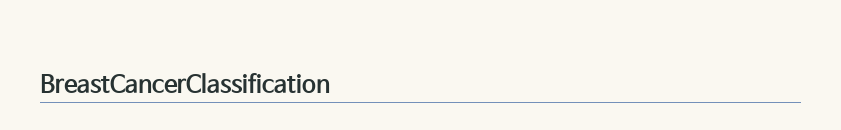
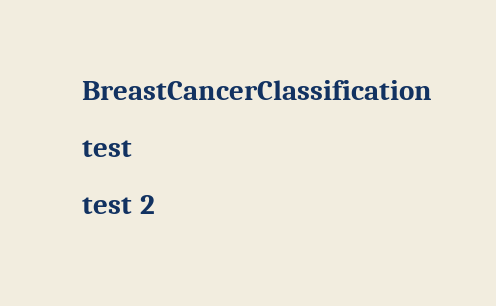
  BreastCancerClassification
+ test
+ test 2

